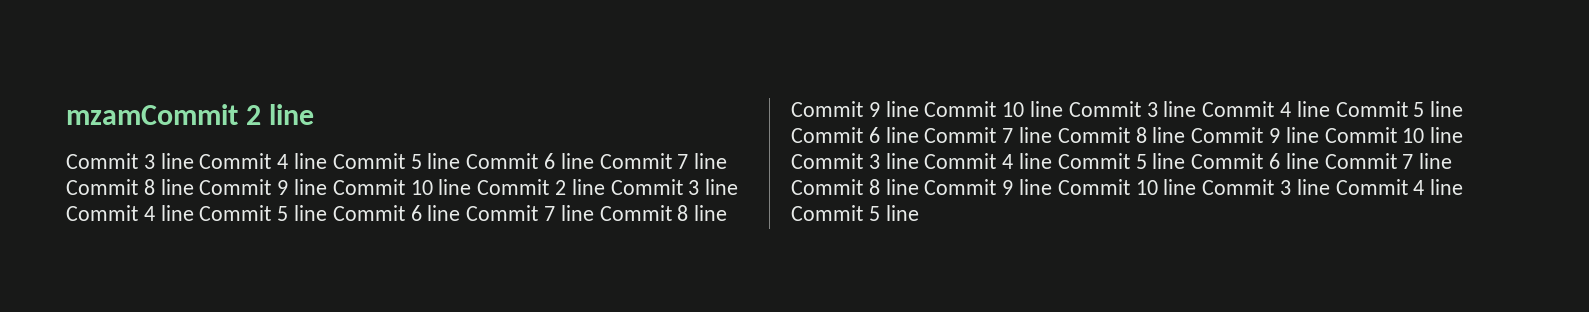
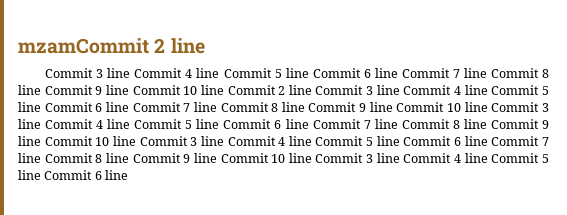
- Commit 3 line Commit 4 line Commit 5 line Commit 6 line Commit 7 line Commit 8 line Commit 9 line Commit 10 line Commit 2 line Commit 3 line Commit 4 line Commit 5 line Commit 6 line Commit 7 line Commit 8 line Commit 9 line Commit 10 line Commit 3 line Commit 4 line Commit 5 line Commit 6 line Commit 7 line Commit 8 line Commit 9 line Commit 10 line Commit 3 line Commit 4 line Commit 5 line Commit 6 line Commit 7 line Commit 8 line Commit 9 line Commit 10 line Commit 3 line Commit 4 line Commit 5 line
+ Commit 3 line Commit 4 line Commit 5 line Commit 6 line Commit 7 line Commit 8 line Commit 9 line Commit 10 line Commit 2 line Commit 3 line Commit 4 line Commit 5 line Commit 6 line Commit 7 line Commit 8 line Commit 9 line Commit 10 line Commit 3 line Commit 4 line Commit 5 line Commit 6 line Commit 7 line Commit 8 line Commit 9 line Commit 10 line Commit 3 line Commit 4 line Commit 5 line Commit 6 line Commit 7 line Commit 8 line Commit 9 line Commit 10 line Commit 3 line Commit 4 line Commit 5 line Commit 6 line

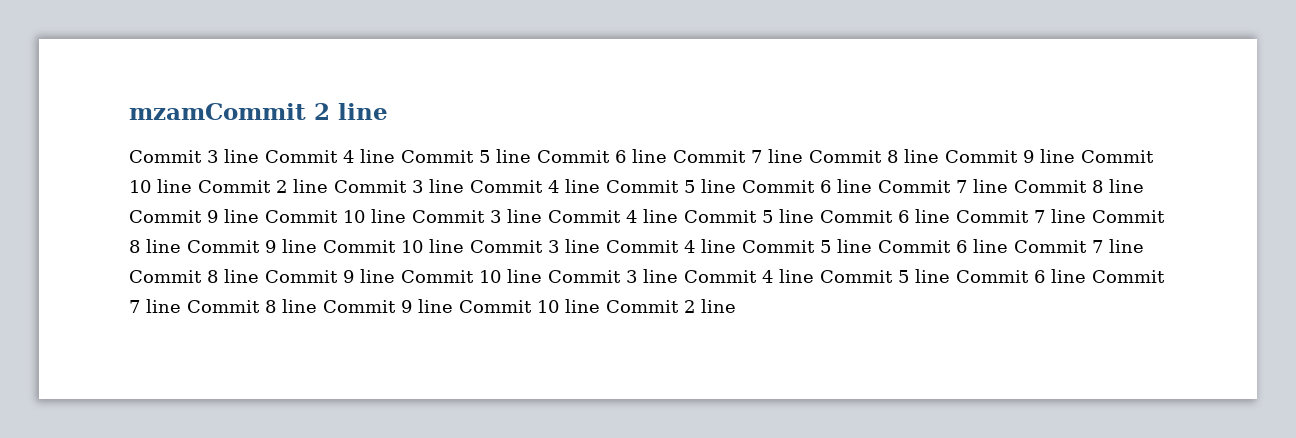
- Commit 3 line Commit 4 line Commit 5 line Commit 6 line Commit 7 line Commit 8 line Commit 9 line Commit 10 line Commit 2 line Commit 3 line Commit 4 line Commit 5 line Commit 6 line Commit 7 line Commit 8 line Commit 9 line Commit 10 line Commit 3 line Commit 4 line Commit 5 line Commit 6 line Commit 7 line Commit 8 line Commit 9 line Commit 10 line Commit 3 line Commit 4 line Commit 5 line Commit 6 line Commit 7 line Commit 8 line Commit 9 line Commit 10 line Commit 3 line Commit 4 line Commit 5 line Commit 6 line
+ Commit 3 line Commit 4 line Commit 5 line Commit 6 line Commit 7 line Commit 8 line Commit 9 line Commit 10 line Commit 2 line Commit 3 line Commit 4 line Commit 5 line Commit 6 line Commit 7 line Commit 8 line Commit 9 line Commit 10 line Commit 3 line Commit 4 line Commit 5 line Commit 6 line Commit 7 line Commit 8 line Commit 9 line Commit 10 line Commit 3 line Commit 4 line Commit 5 line Commit 6 line Commit 7 line Commit 8 line Commit 9 line Commit 10 line Commit 3 line Commit 4 line Commit 5 line Commit 6 line Commit 7 line Commit 8 line Commit 9 line Commit 10 line Commit 2 line

